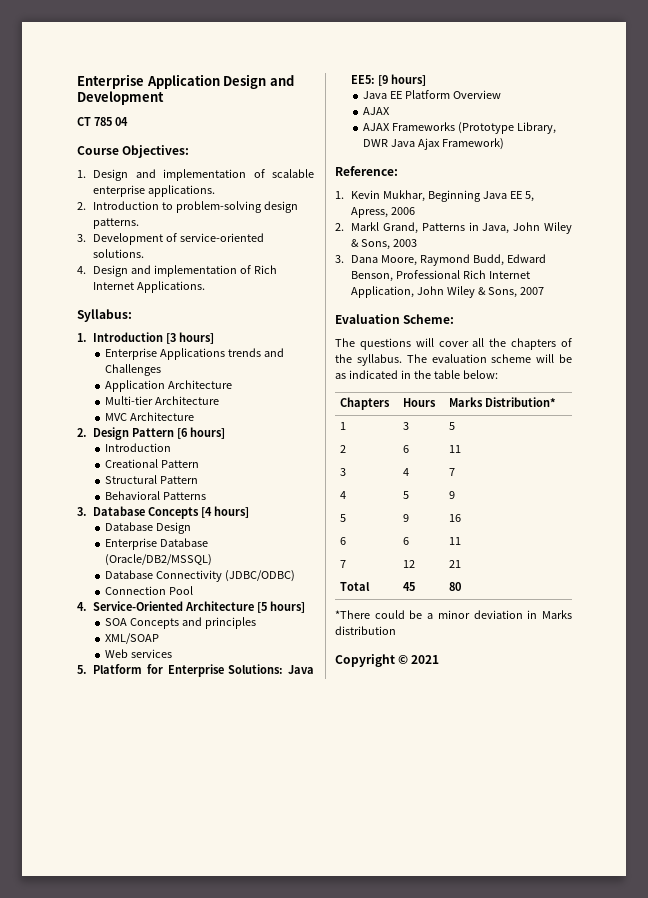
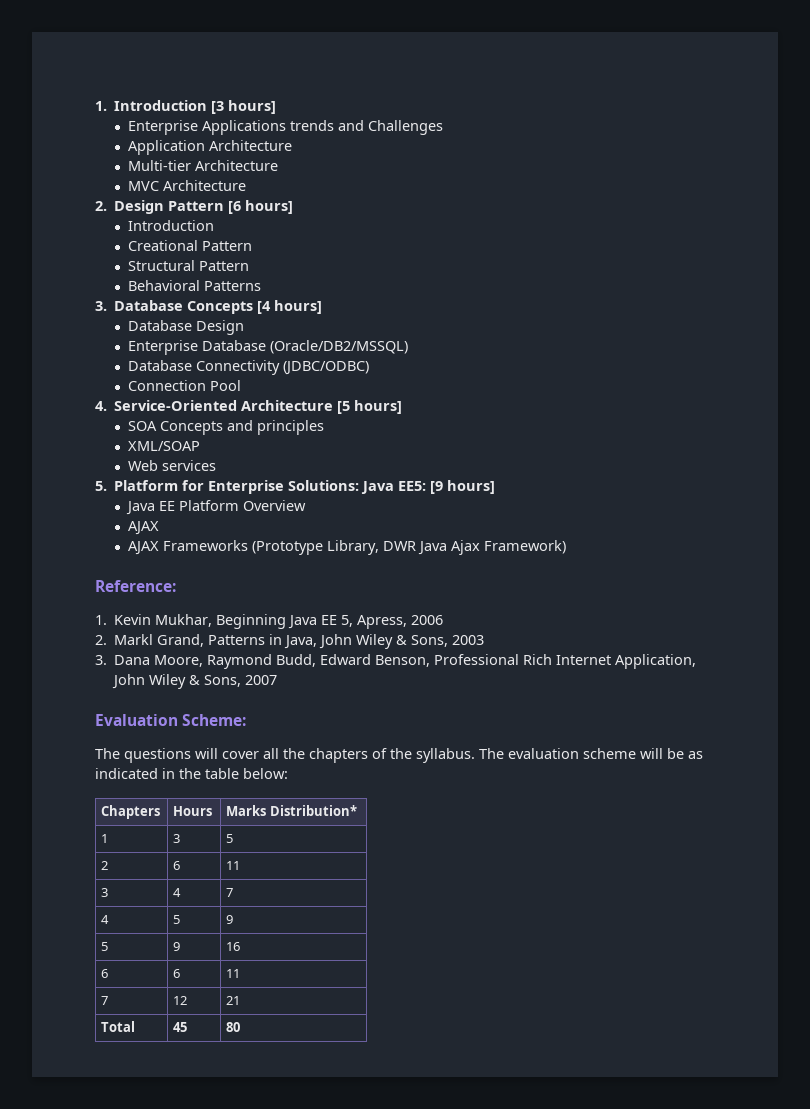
- Enterprise Application Design and Development
- CT 785 04
- Course Objectives:
- 1. Design and implementation of scalable enterprise applications.
- 2. Introduction to problem-solving design patterns.
- 3. Development of service-oriented solutions.
- 4. Design and implementation of Rich Internet Applications.
- Syllabus:
- *There could be a minor deviation in Marks distribution
- Copyright © 2021

